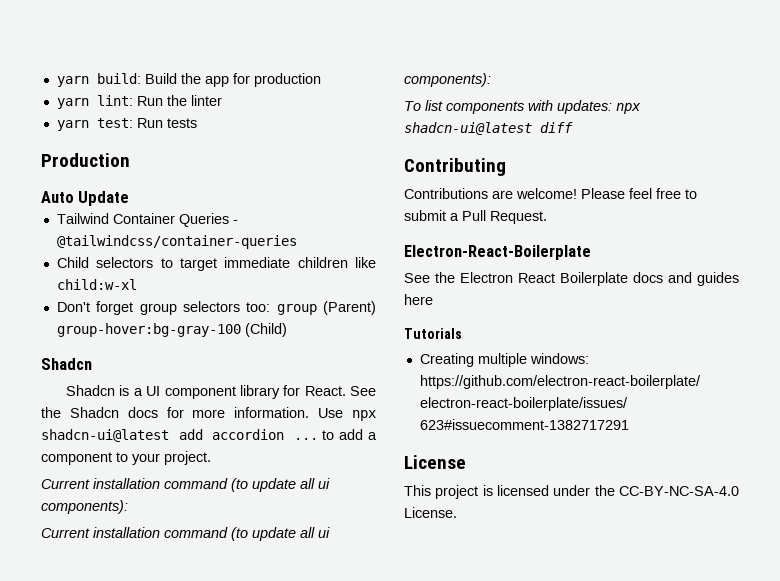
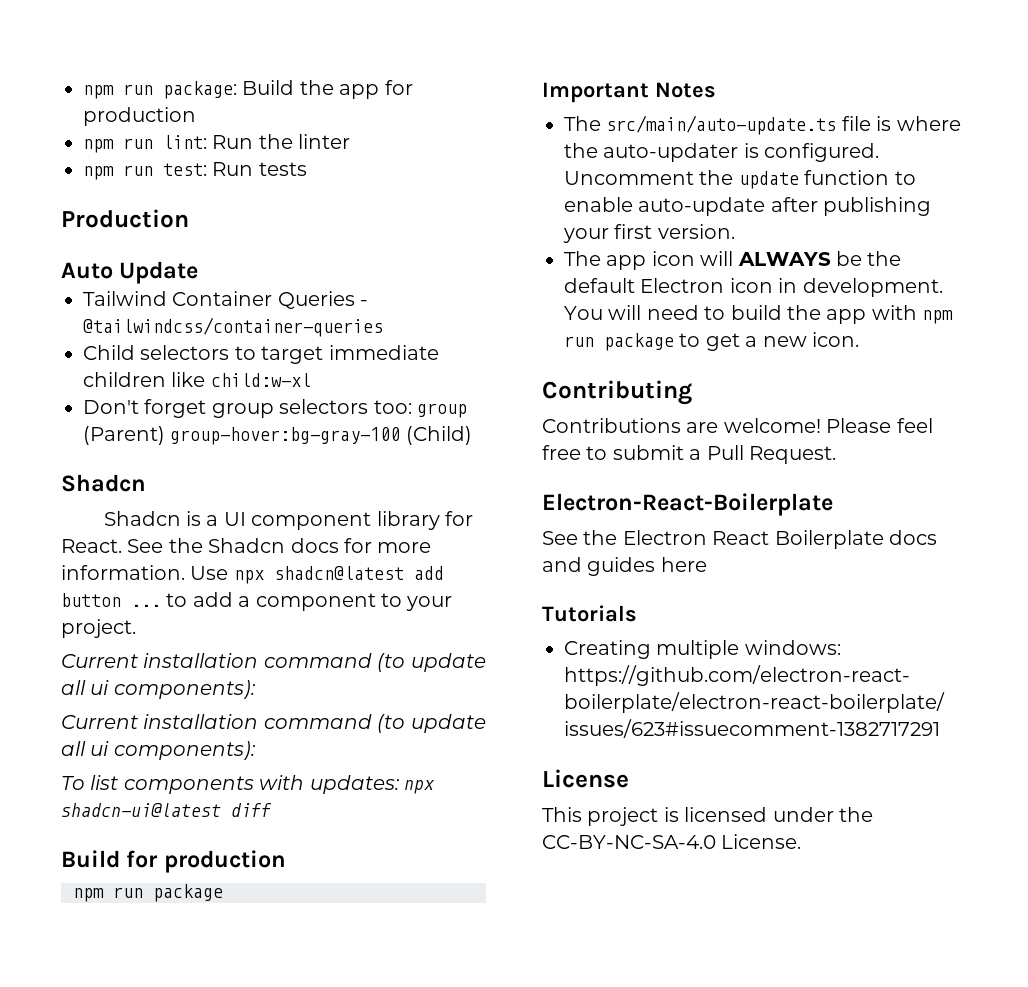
- yarn build: Build the app for production
+ npm run package: Build the app for production
- yarn lint: Run the linter
+ npm run lint: Run the linter
- yarn test: Run tests
+ npm run test: Run tests
- Use npx shadcn-ui@latest add accordion ... to add a component to your project.
+ Use npx shadcn@latest add button ... to add a component to your project.
+ Build for production
+ npm run package
+ Important Notes
+ The src/main/auto-update.ts file is where the auto-updater is configured. Uncomment the update function to enable auto-update after publishing your first version.
+ The app icon will ALWAYS be the default Electron icon in development. You will need to build the app with npm run package to get a new icon.

